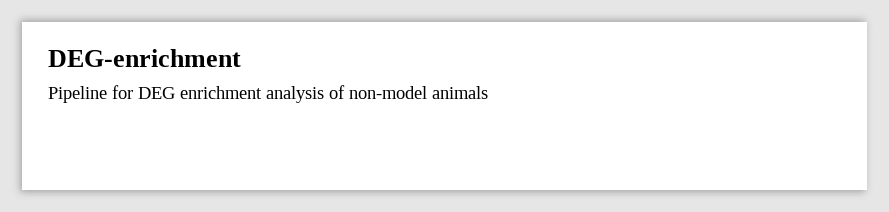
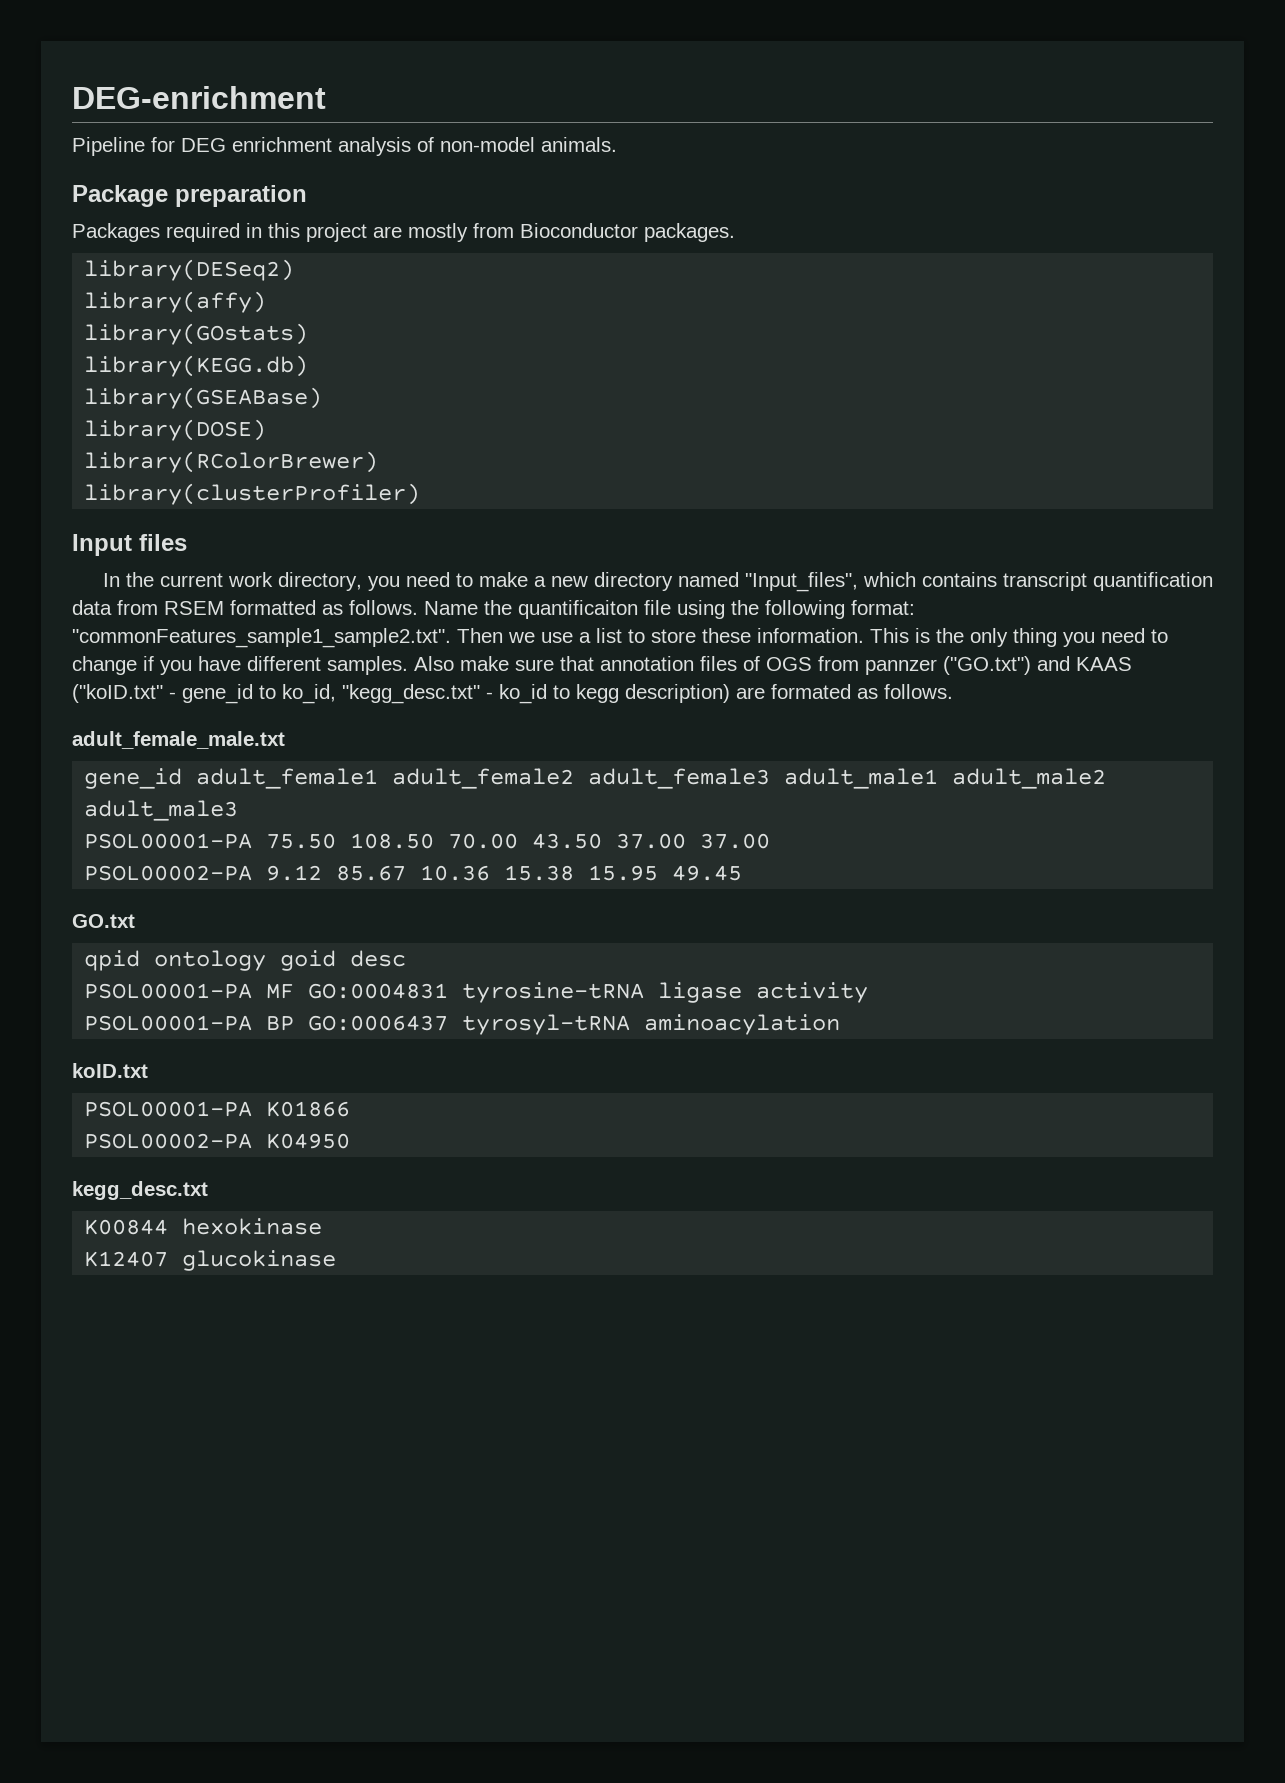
- Pipeline for DEG enrichment analysis of non-model animals
+ Pipeline for DEG enrichment analysis of non-model animals.
+ Package preparation
+ Packages required in this project are mostly from Bioconductor packages.
+ library(DESeq2)
+ library(affy)
+ library(GOstats)
+ library(KEGG.db)
+ library(GSEABase)
+ library(DOSE)
+ library(RColorBrewer)
+ library(clusterProfiler)
+ Input files
+ In the current work directory, you need to make a new directory named "Input_files", which contains transcript quantification data from RSEM formatted as follows. Name the quantificaiton file using the following format: "commonFeatures_sample1_sample2.txt". Then we use a list to store these information. This is the only thing you need to change if you have different samples. Also make sure that annotation files of OGS from pannzer ("GO.txt") and KAAS ("koID.txt" - gene_id to ko_id, "kegg_desc.txt" - ko_id to kegg description) are formated as follows.
+ adult_female_male.txt
+ gene_id adult_female1 adult_female2 adult_female3 adult_male1 adult_male2 adult_male3
+ PSOL00001-PA 75.50 108.50 70.00 43.50 37.00 37.00
+ PSOL00002-PA 9.12 85.67 10.36 15.38 15.95 49.45
+ GO.txt
+ qpid ontology goid desc
+ PSOL00001-PA MF GO:0004831 tyrosine-tRNA ligase activity
+ PSOL00001-PA BP GO:0006437 tyrosyl-tRNA aminoacylation
+ koID.txt
+ PSOL00001-PA K01866
+ PSOL00002-PA K04950
+ kegg_desc.txt
+ K00844 hexokinase
+ K12407 glucokinase

